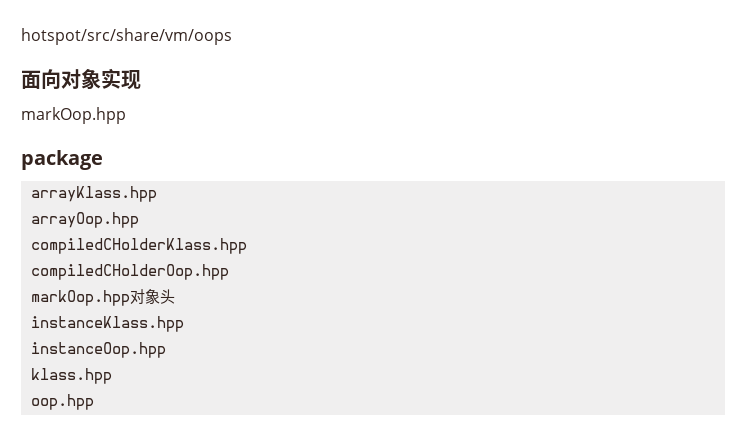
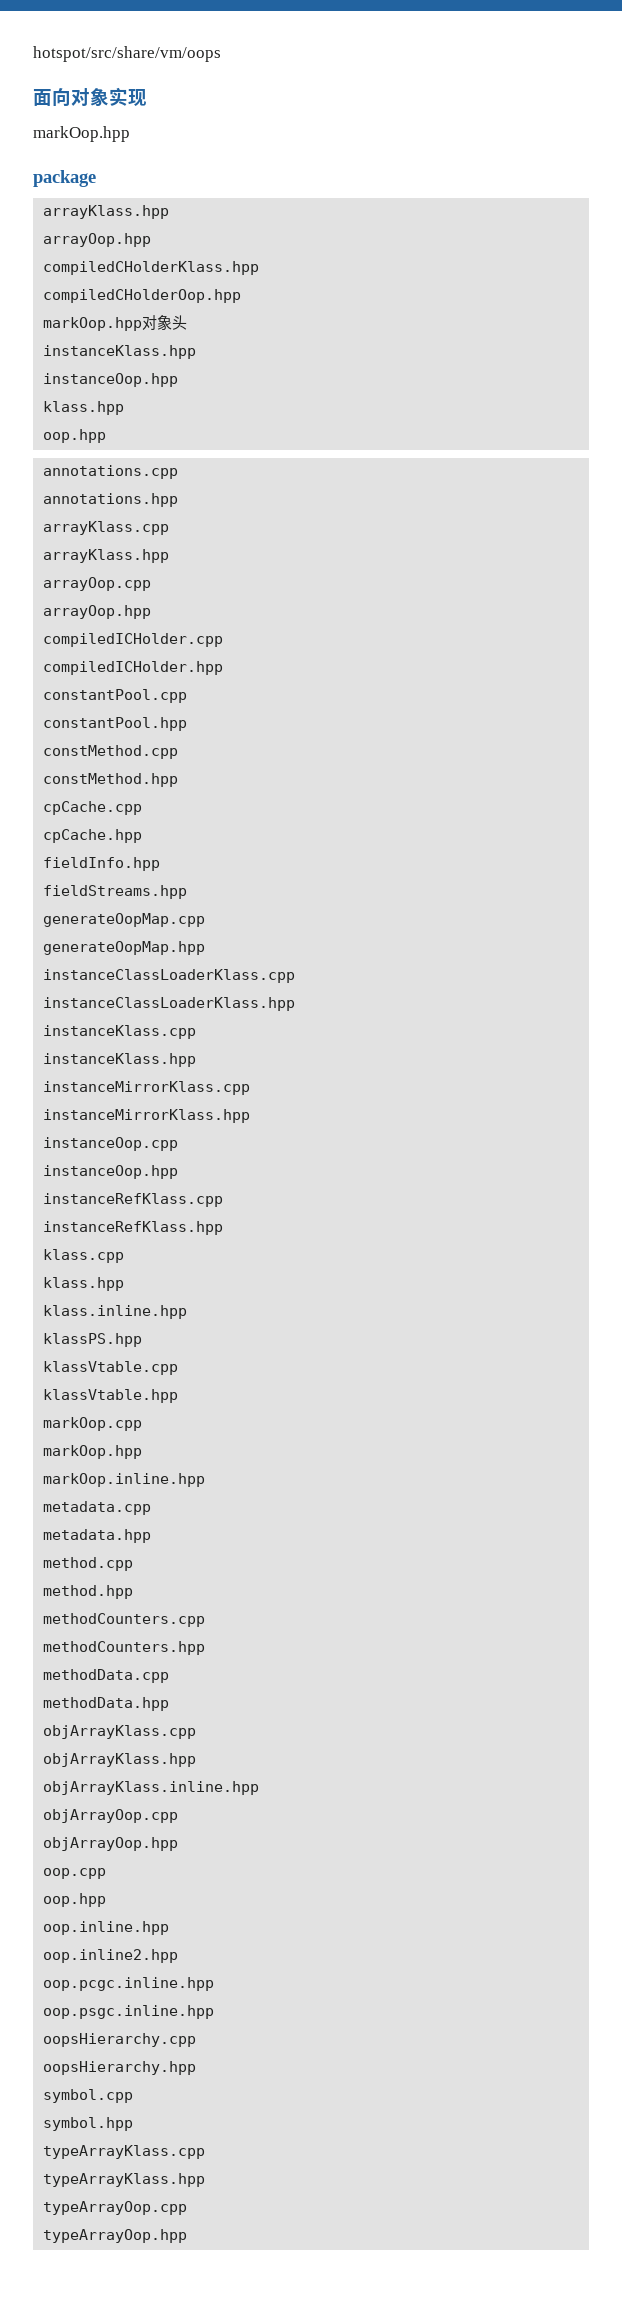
+ annotations.cpp
+ annotations.hpp
+ arrayKlass.cpp
+ arrayKlass.hpp
+ arrayOop.cpp
+ arrayOop.hpp
+ compiledICHolder.cpp
+ compiledICHolder.hpp
+ constantPool.cpp
+ constantPool.hpp
+ constMethod.cpp
+ constMethod.hpp
+ cpCache.cpp
+ cpCache.hpp
+ fieldInfo.hpp
+ fieldStreams.hpp
+ generateOopMap.cpp
+ generateOopMap.hpp
+ instanceClassLoaderKlass.cpp
+ instanceClassLoaderKlass.hpp
+ instanceKlass.cpp
+ instanceKlass.hpp
+ instanceMirrorKlass.cpp
+ instanceMirrorKlass.hpp
+ instanceOop.cpp
+ instanceOop.hpp
+ instanceRefKlass.cpp
+ instanceRefKlass.hpp
+ klass.cpp
+ klass.hpp
+ klass.inline.hpp
+ klassPS.hpp
+ klassVtable.cpp
+ klassVtable.hpp
+ markOop.cpp
+ markOop.hpp
+ markOop.inline.hpp
+ metadata.cpp
+ metadata.hpp
+ method.cpp
+ method.hpp
+ methodCounters.cpp
+ methodCounters.hpp
+ methodData.cpp
+ methodData.hpp
+ objArrayKlass.cpp
+ objArrayKlass.hpp
+ objArrayKlass.inline.hpp
+ objArrayOop.cpp
+ objArrayOop.hpp
+ oop.cpp
+ oop.hpp
+ oop.inline.hpp
+ oop.inline2.hpp
+ oop.pcgc.inline.hpp
+ oop.psgc.inline.hpp
+ oopsHierarchy.cpp
+ oopsHierarchy.hpp
+ symbol.cpp
+ symbol.hpp
+ typeArrayKlass.cpp
+ typeArrayKlass.hpp
+ typeArrayOop.cpp
+ typeArrayOop.hpp

